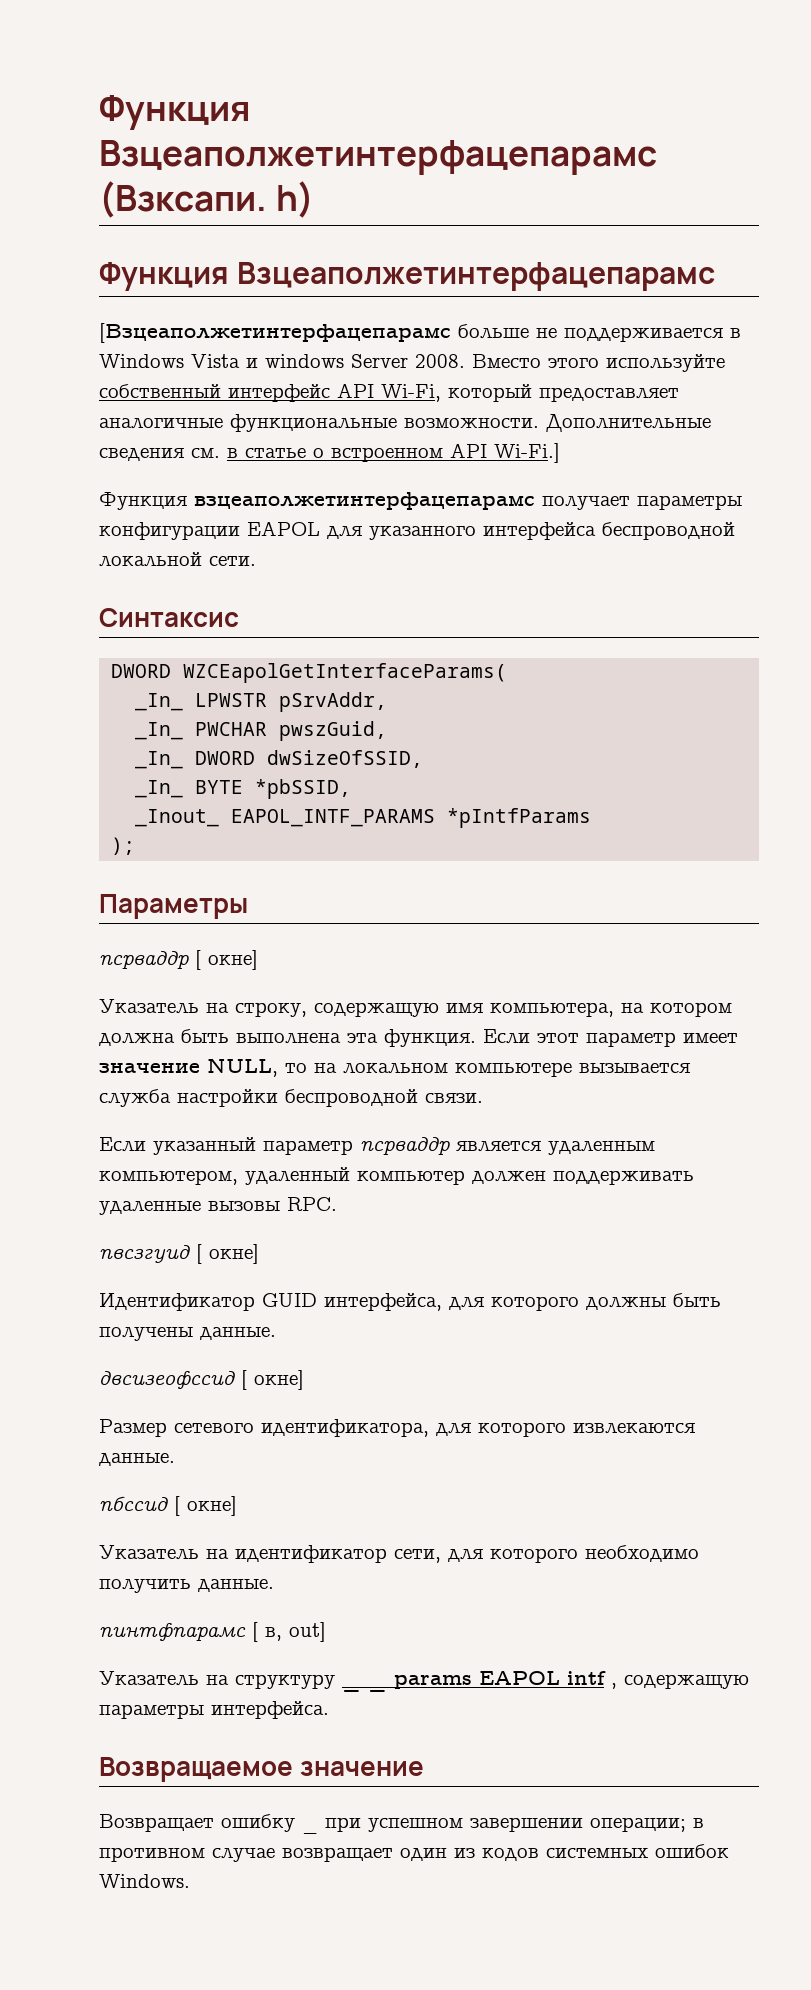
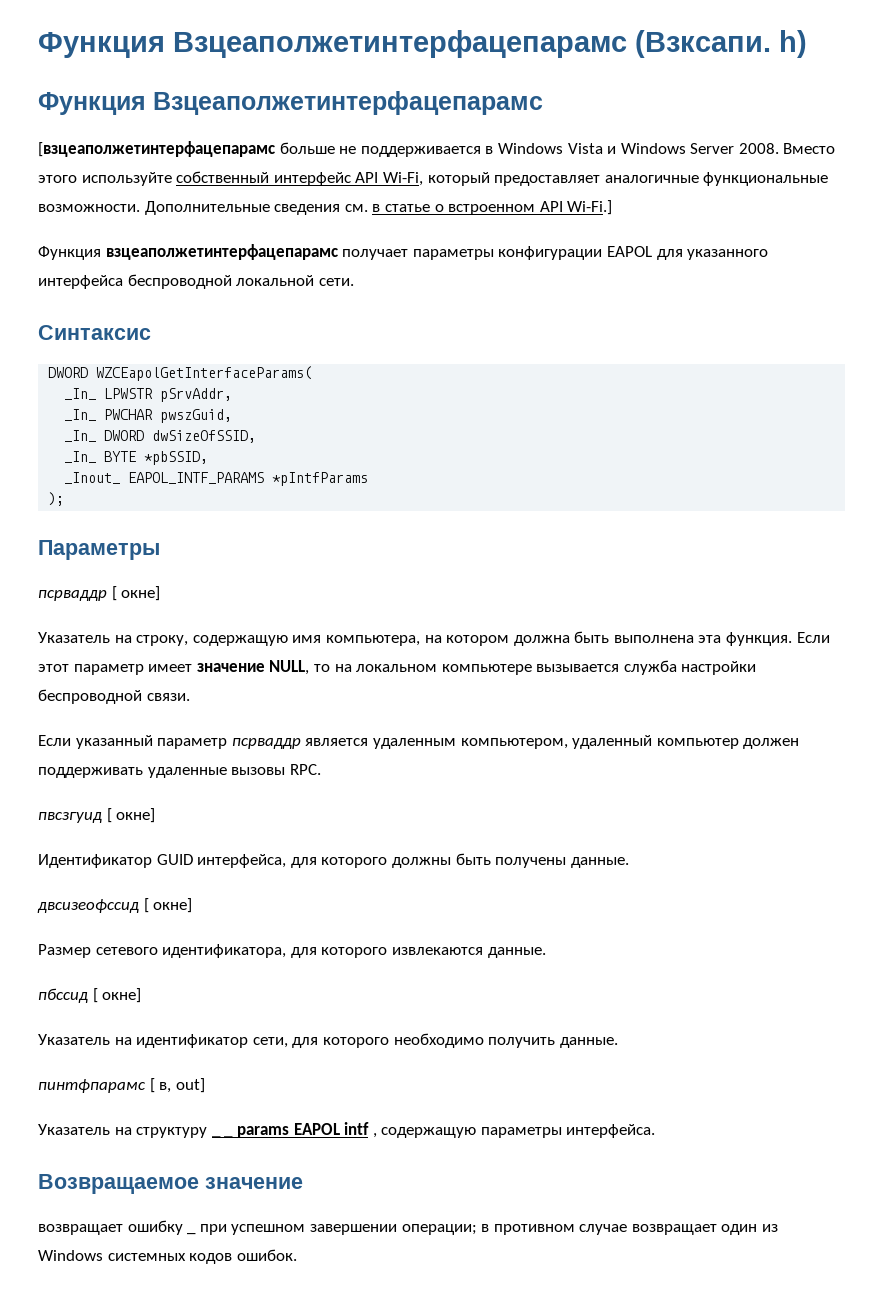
- [Взцеаполжетинтерфацепарамс больше не поддерживается в Windows Vista и windows Server 2008.
+ [взцеаполжетинтерфацепарамс больше не поддерживается в Windows Vista и Windows Server 2008.
- Возвращает ошибку _ при успешном завершении операции; в противном случае возвращает один из кодов системных ошибок Windows.
+ возвращает ошибку _ при успешном завершении операции; в противном случае возвращает один из Windows системных кодов ошибок.

